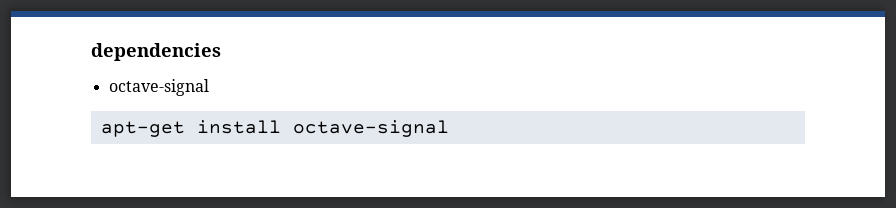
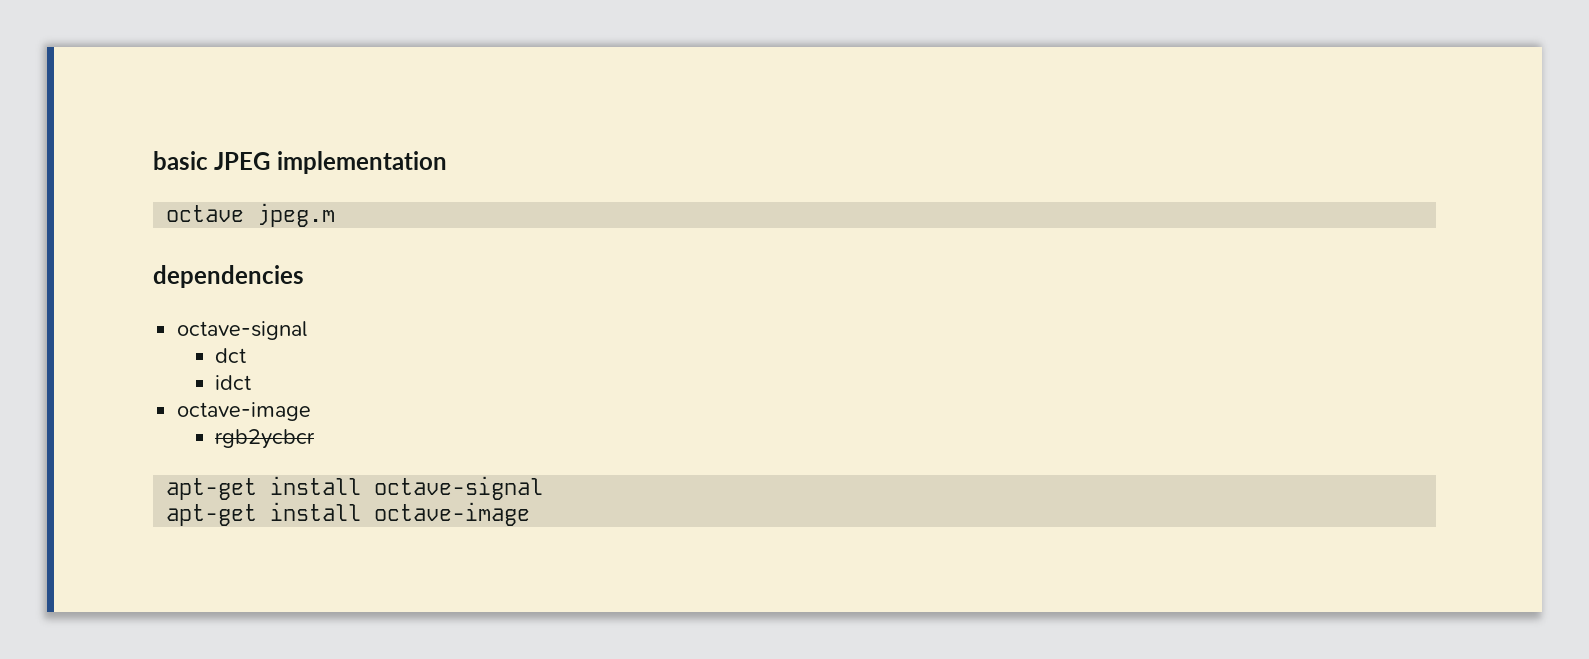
+ basic JPEG implementation
+ octave jpeg.m
  dependencies
  octave-signal
+ dct
+ idct
+ octave-image
+ rgb2ycbcr
+ apt-get install octave-image

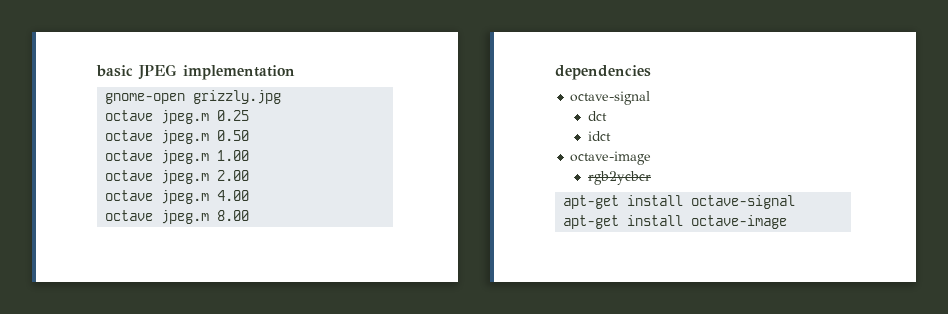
- octave jpeg.m
+ gnome-open grizzly.jpg
+ octave jpeg.m 0.25
+ octave jpeg.m 0.50
+ octave jpeg.m 1.00
+ octave jpeg.m 2.00
+ octave jpeg.m 4.00
+ octave jpeg.m 8.00

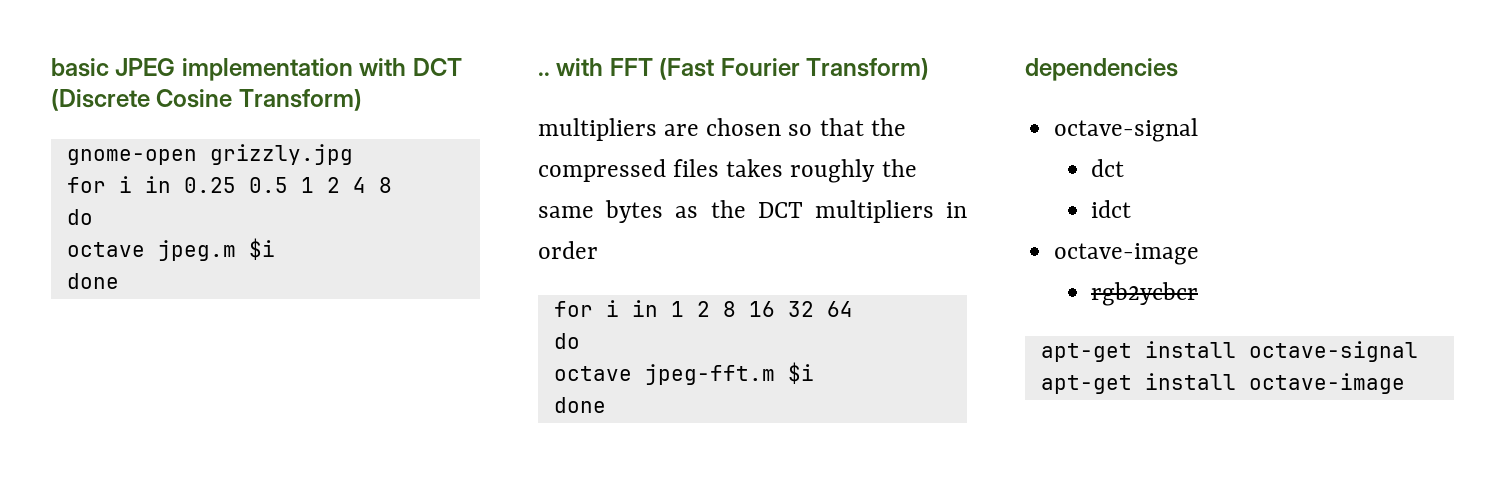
- basic JPEG implementation
+ basic JPEG implementation with DCT (Discrete Cosine Transform)
  gnome-open grizzly.jpg
- octave jpeg.m 0.25
- octave jpeg.m 0.50
- octave jpeg.m 1.00
- octave jpeg.m 2.00
- octave jpeg.m 4.00
- octave jpeg.m 8.00
+ for i in 0.25 0.5 1 2 4 8
+ do
+ octave jpeg.m $i
+ done
+ .. with FFT (Fast Fourier Transform)
+ multipliers are chosen so that the compressed files takes roughly the same bytes as the DCT multipliers in order
+ for i in 1 2 8 16 32 64
+ do
+ octave jpeg-fft.m $i
+ done

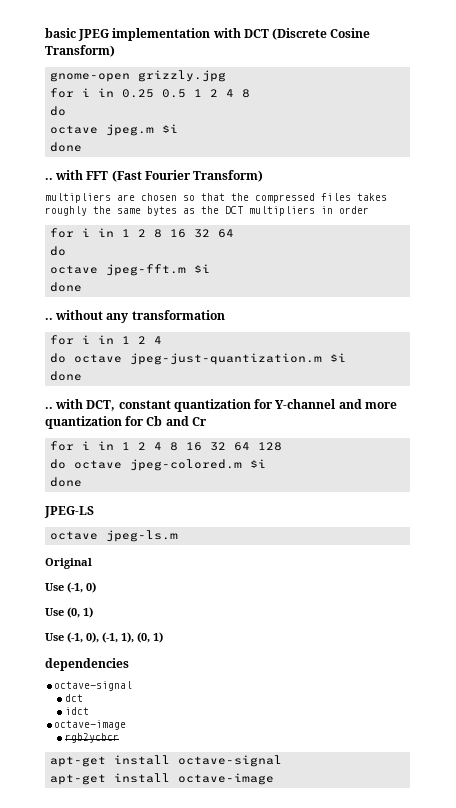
+ .. without any transformation
+ for i in 1 2 4
+ do octave jpeg-just-quantization.m $i
+ done
+ .. with DCT, constant quantization for Y-channel and more quantization for Cb and Cr
+ for i in 1 2 4 8 16 32 64 128
+ do octave jpeg-colored.m $i
+ done
+ JPEG-LS
+ octave jpeg-ls.m
+ Original
+ Use (-1, 0)
+ Use (0, 1)
+ Use (-1, 0), (-1, 1), (0, 1)

